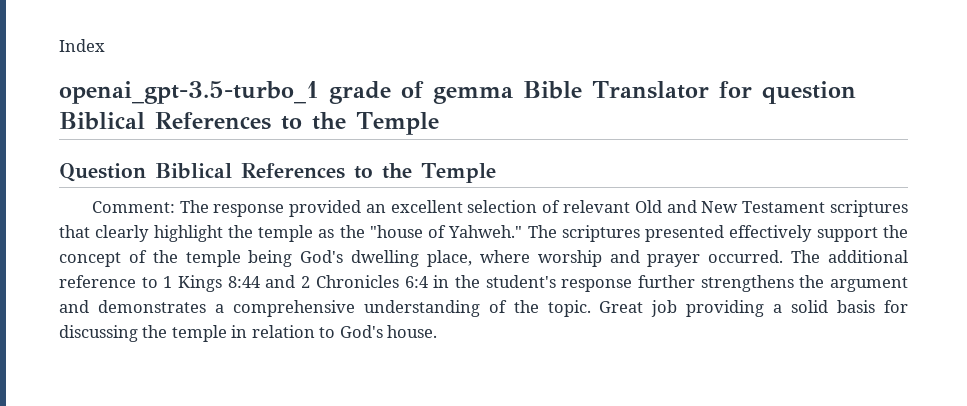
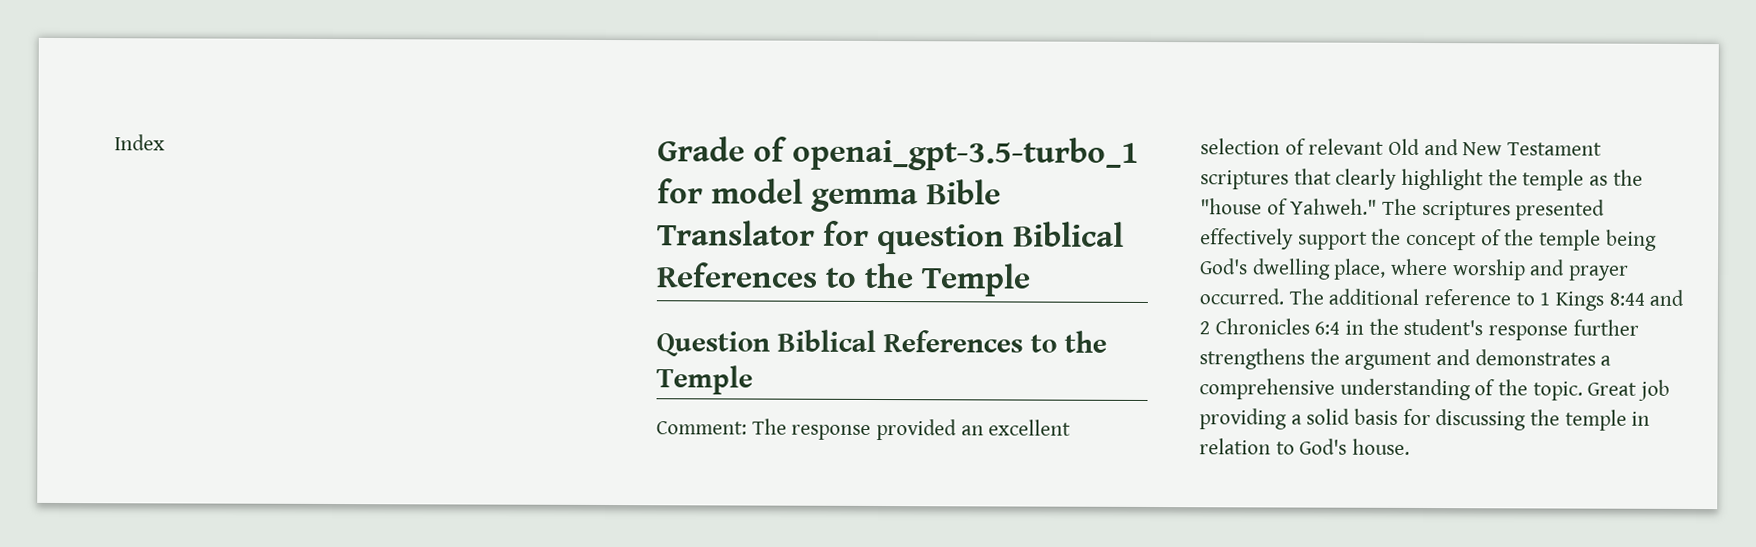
- openai_gpt-3.5-turbo_1 grade of gemma Bible Translator for question Biblical References to the Temple
+ Grade of openai_gpt-3.5-turbo_1 for model gemma Bible Translator for question Biblical References to the Temple

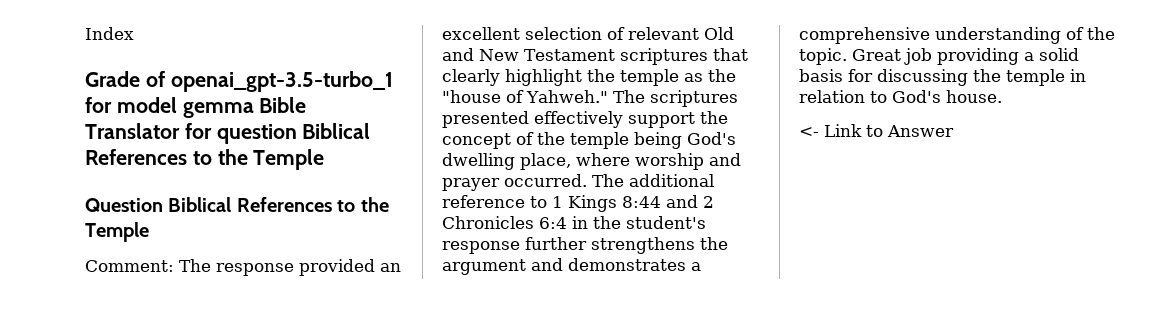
+ <- Link to Answer

